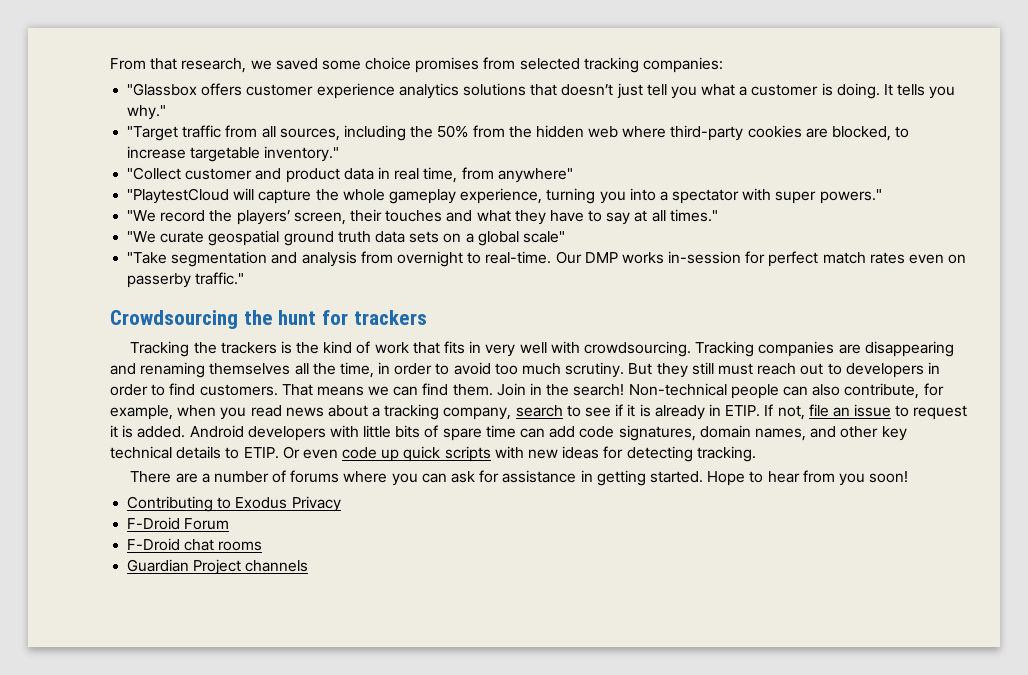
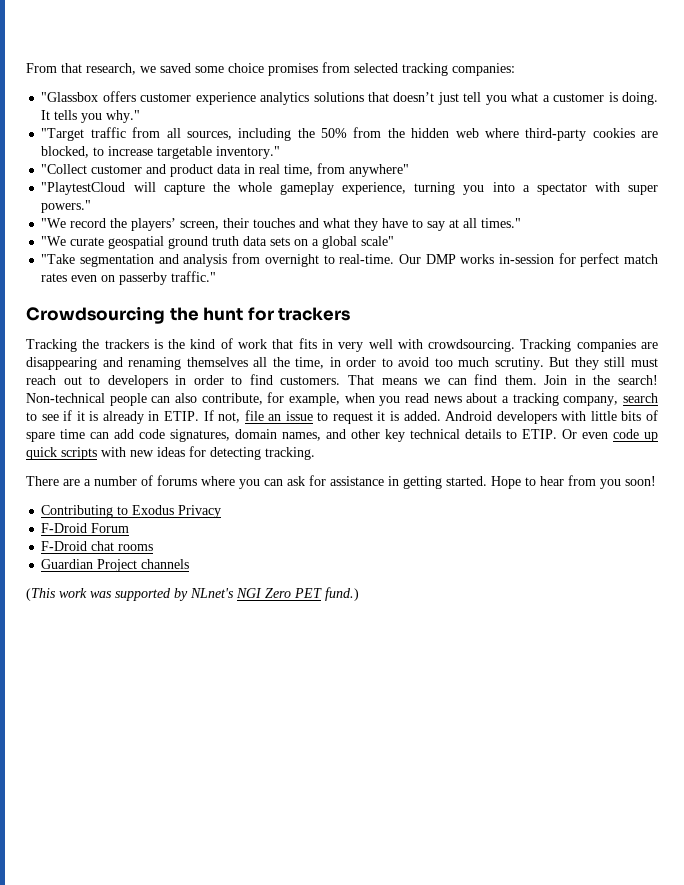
+ (This work was supported by NLnet's NGI Zero PET fund.)

